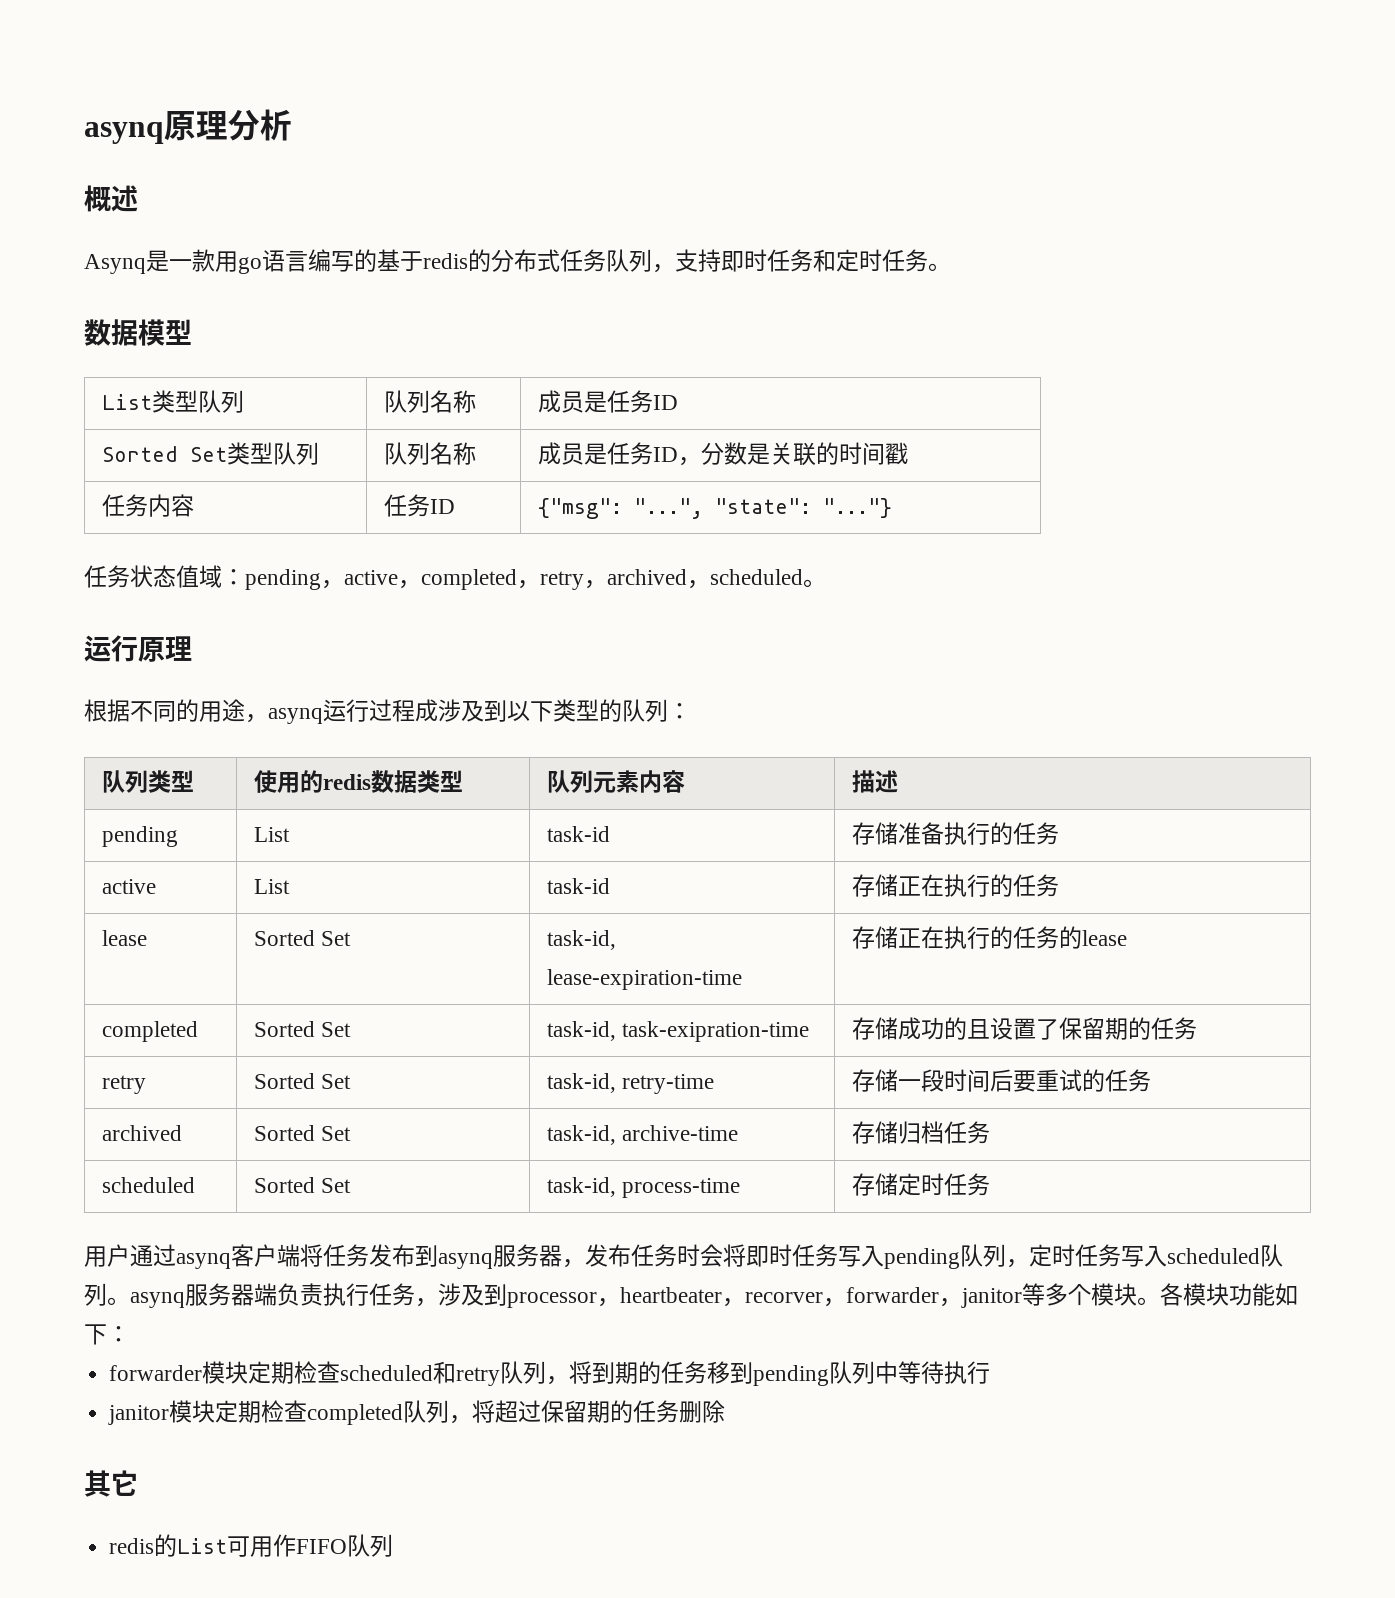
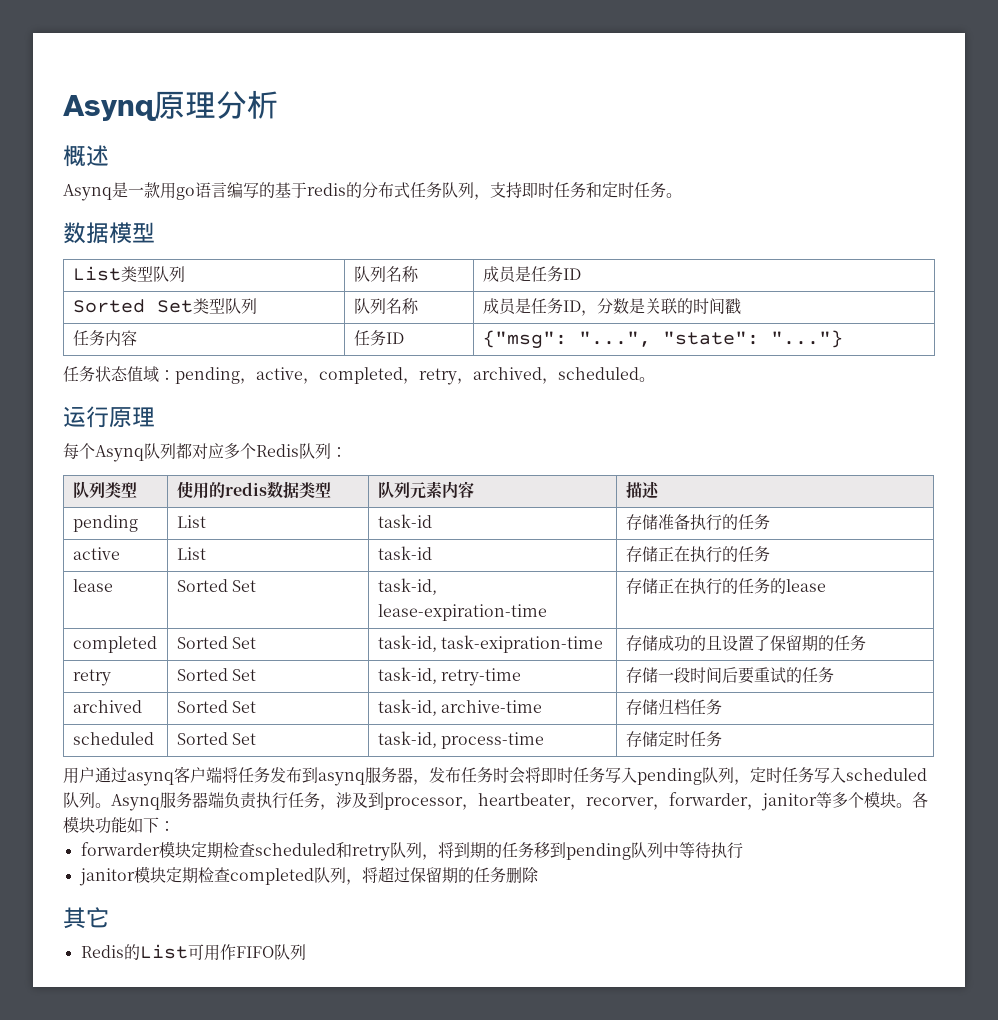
- asynq原理分析
+ Asynq原理分析
- 根据不同的用途，asynq运行过程成涉及到以下类型的队列：
+ 每个Asynq队列都对应多个Redis队列：
- 用户通过asynq客户端将任务发布到asynq服务器，发布任务时会将即时任务写入pending队列，定时任务写入scheduled队列。asynq服务器端负责执行任务，涉及到processor，heartbeater，recorver，forwarder，janitor等多个模块。
+ 用户通过asynq客户端将任务发布到asynq服务器，发布任务时会将即时任务写入pending队列，定时任务写入scheduled队列。Asynq服务器端负责执行任务，涉及到processor，heartbeater，recorver，forwarder，janitor等多个模块。
- redis的List可用作FIFO队列
+ Redis的List可用作FIFO队列

